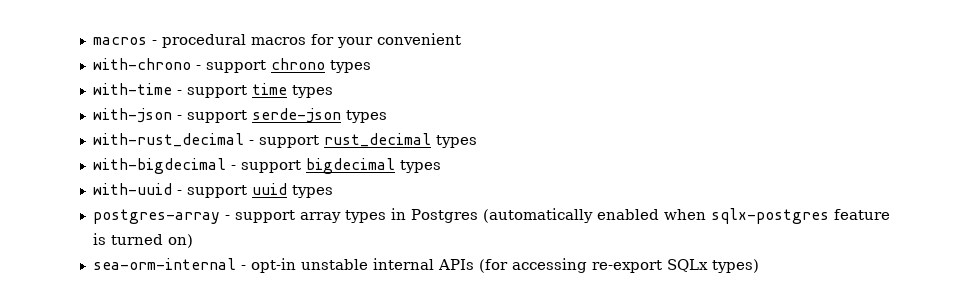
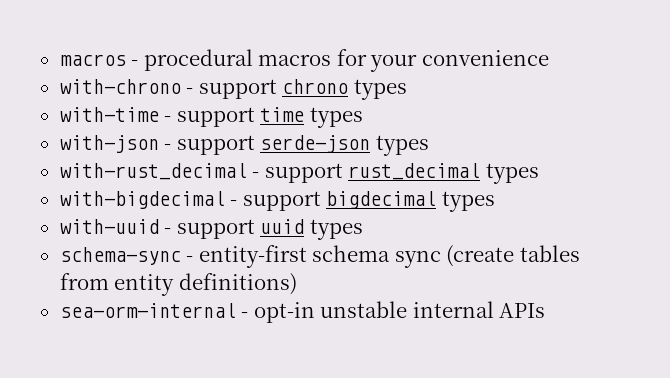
- macros - procedural macros for your convenient
+ macros - procedural macros for your convenience
- postgres-array - support array types in Postgres (automatically enabled when sqlx-postgres feature is turned on)
+ schema-sync - entity-first schema sync (create tables from entity definitions)
- sea-orm-internal - opt-in unstable internal APIs (for accessing re-export SQLx types)
+ sea-orm-internal - opt-in unstable internal APIs

